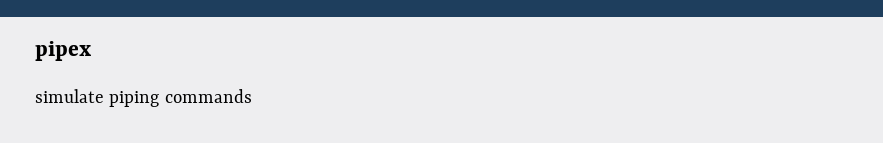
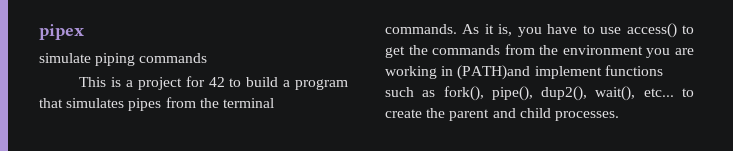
+ This is a project for 42 to build a program that simulates pipes from the terminal commands. As it is, you have to use access() to get the commands from the environment you are working in (PATH)and implement functions such as fork(), pipe(), dup2(), wait(), etc... to create the parent and child processes.

